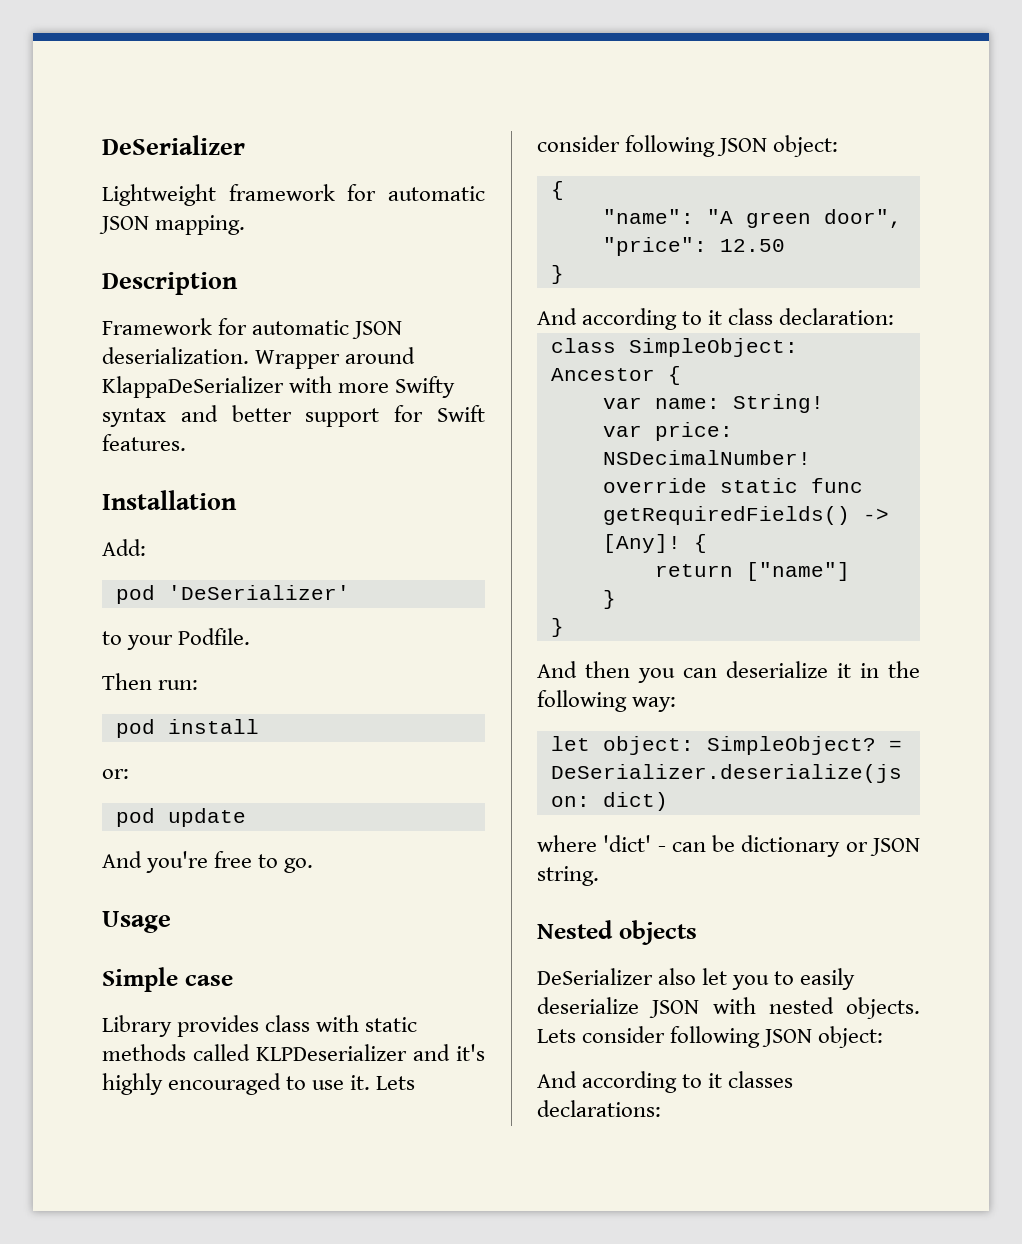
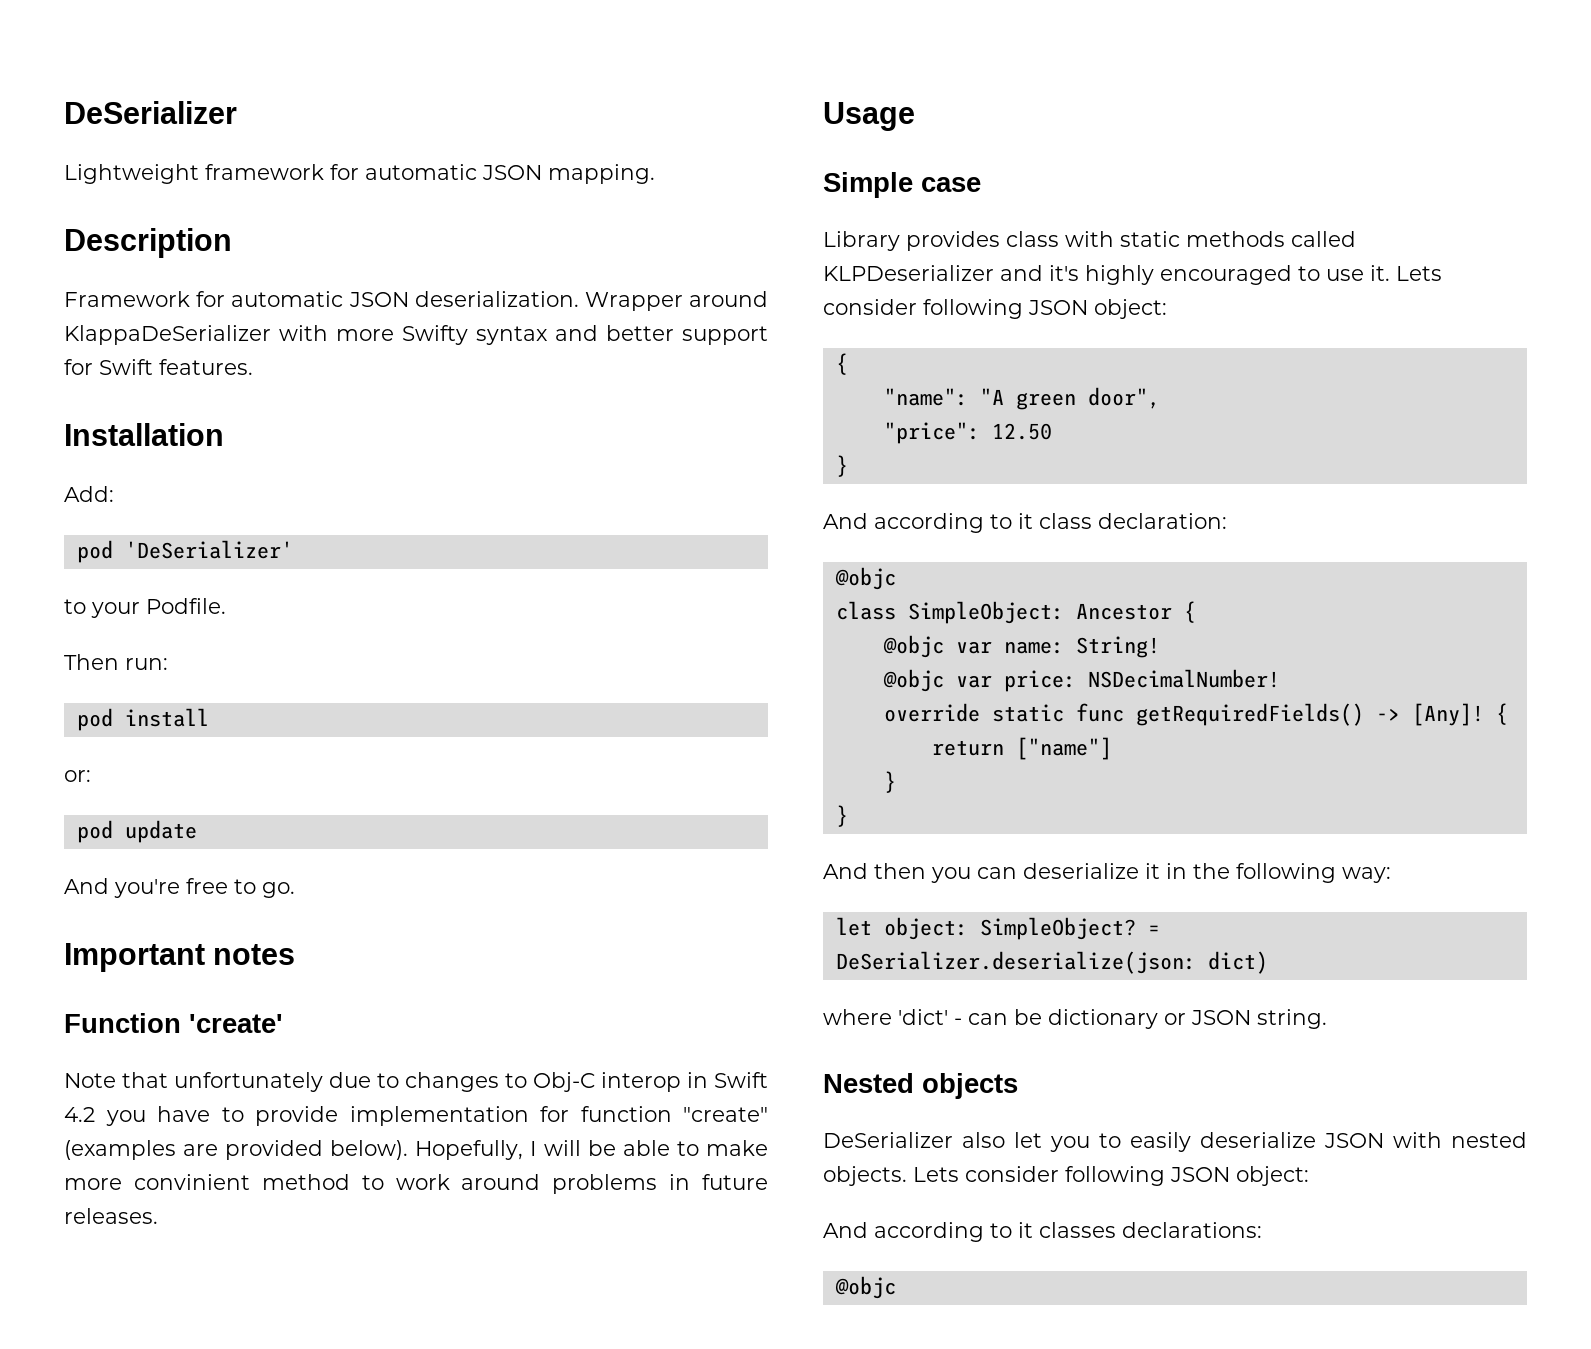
+ Important notes
+ Function 'create'
+ Note that unfortunately due to changes to Obj-C interop in Swift 4.2 you have to provide implementation for function "create" (examples are provided below). Hopefully, I will be able to make more convinient method to work around problems in future releases.
  And according to it class declaration:
+ @objc
- var name: String!
+ @objc var name: String!
- var price: NSDecimalNumber!
+ @objc var price: NSDecimalNumber!
  And according to it classes declarations:
+ @objc

